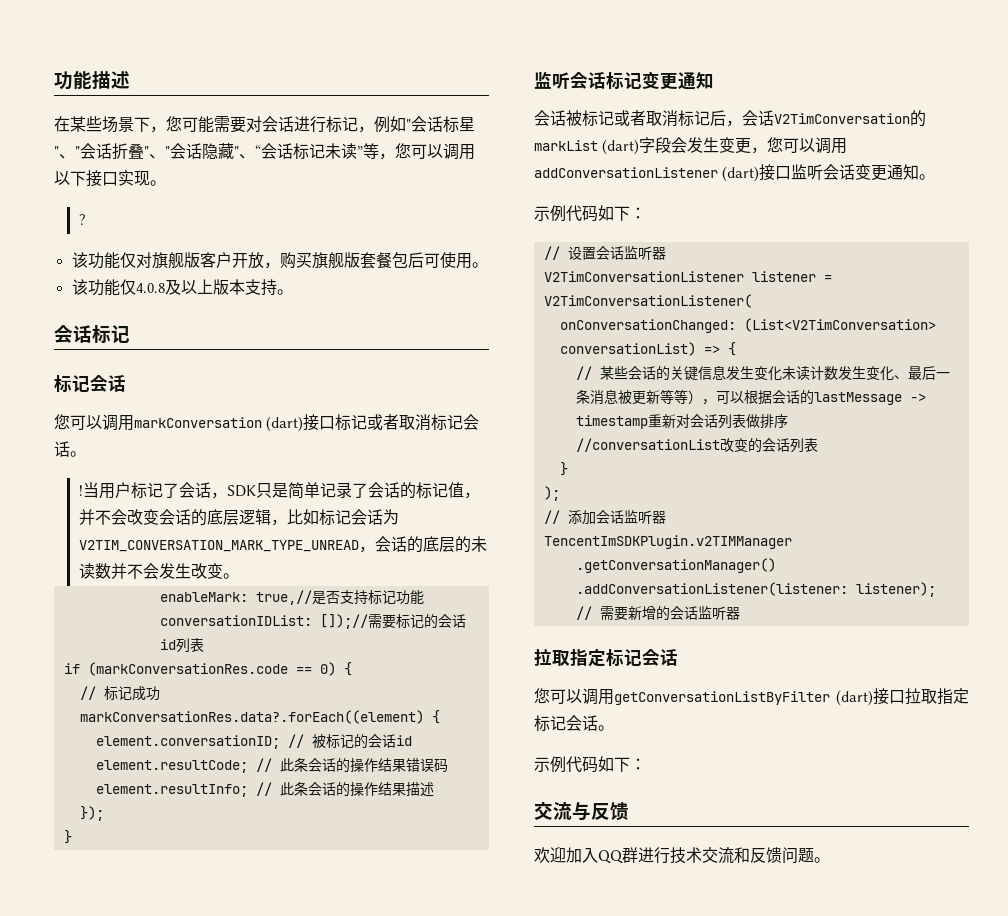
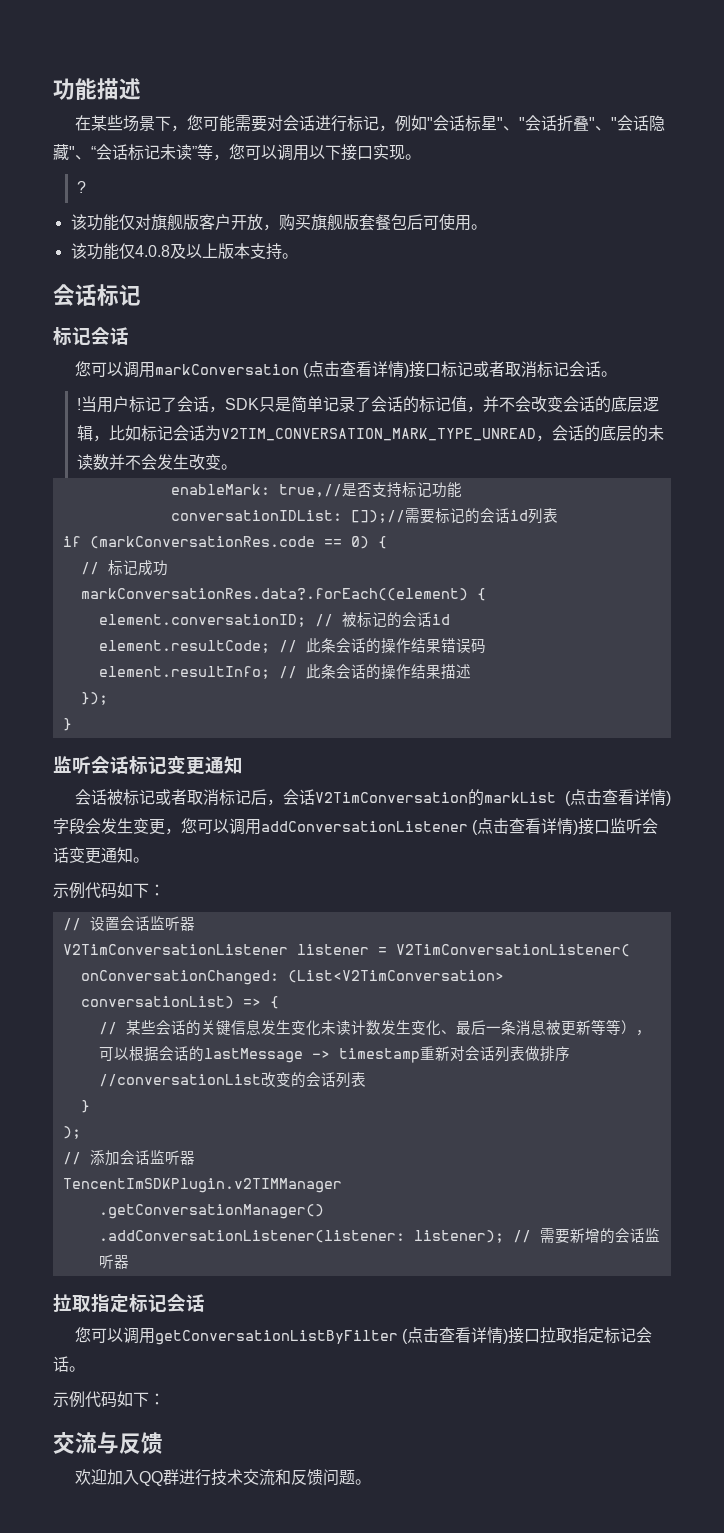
- 您可以调用markConversation (dart)接口标记或者取消标记会话。
+ 您可以调用markConversation (点击查看详情)接口标记或者取消标记会话。
- 会话被标记或者取消标记后，会话V2TimConversation的markList (dart)字段会发生变更，您可以调用addConversationListener (dart)接口监听会话变更通知。
+ 会话被标记或者取消标记后，会话V2TimConversation的markList (点击查看详情)字段会发生变更，您可以调用addConversationListener (点击查看详情)接口监听会话变更通知。
- 您可以调用getConversationListByFilter (dart)接口拉取指定标记会话。
+ 您可以调用getConversationListByFilter (点击查看详情)接口拉取指定标记会话。

